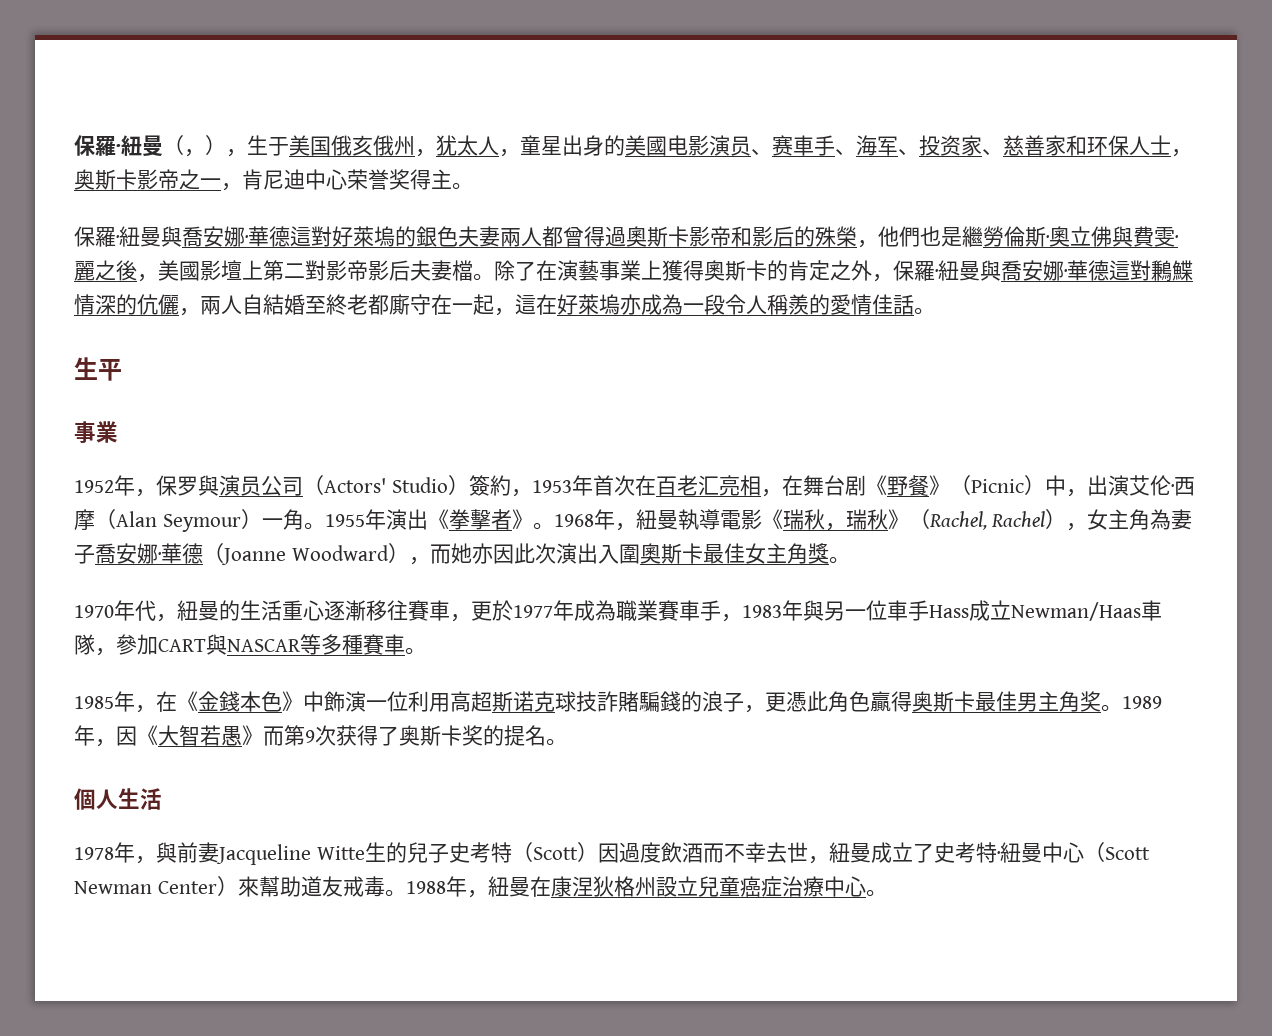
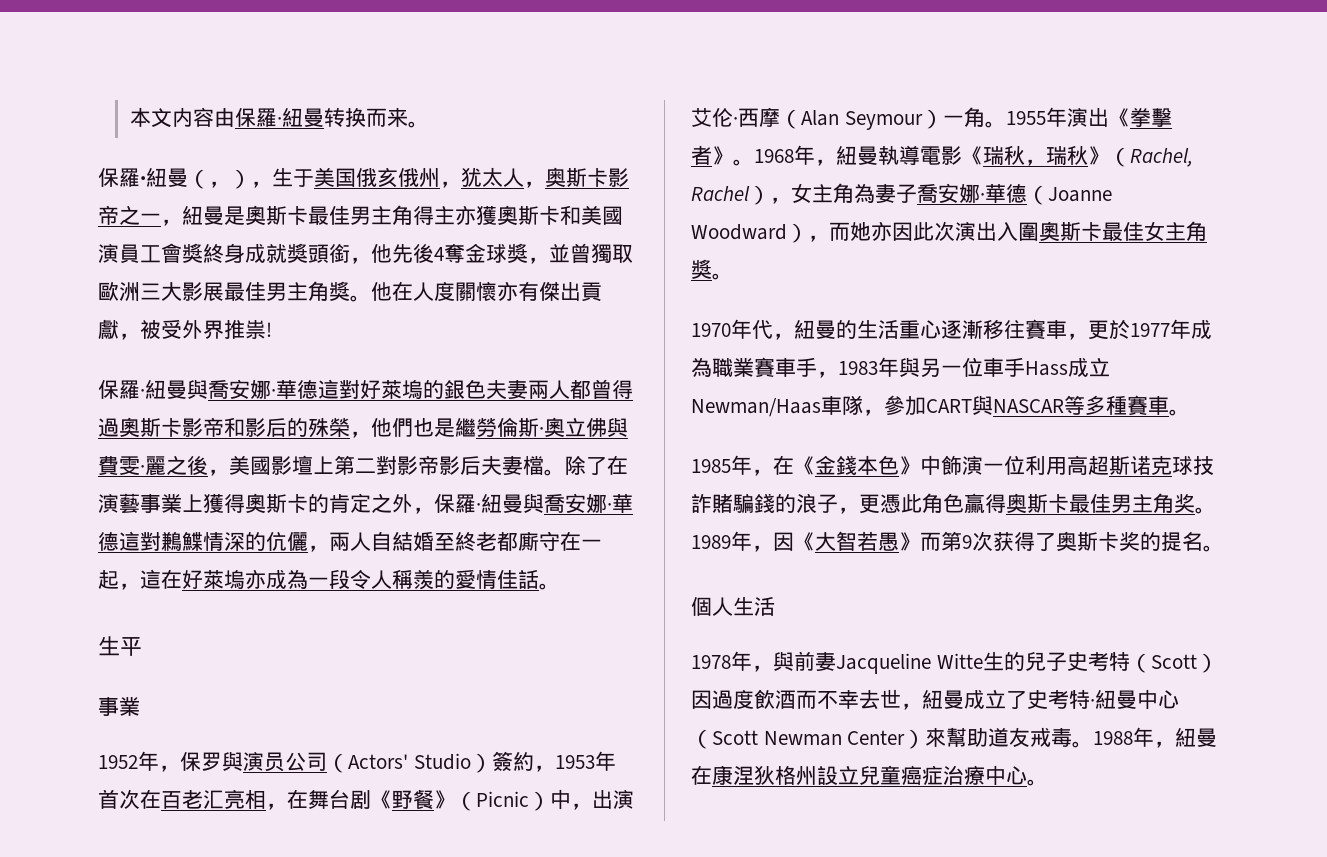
+ 本文内容由保羅·紐曼转换而来。
- 保羅·紐曼（，），生于美国俄亥俄州，犹太人，童星出身的美國电影演员、赛車手、海军、投资家、慈善家和环保人士，奥斯卡影帝之一，肯尼迪中心荣誉奖得主。
+ 保羅·紐曼（，），生于美国俄亥俄州，犹太人，奥斯卡影帝之一，紐曼是奧斯卡最佳男主角得主亦獲奧斯卡和美國演員工會獎終身成就獎頭銜，他先後4奪金球獎，並曾獨取歐洲三大影展最佳男主角獎。他在人度關懷亦有傑出貢獻，被受外界推祟!

